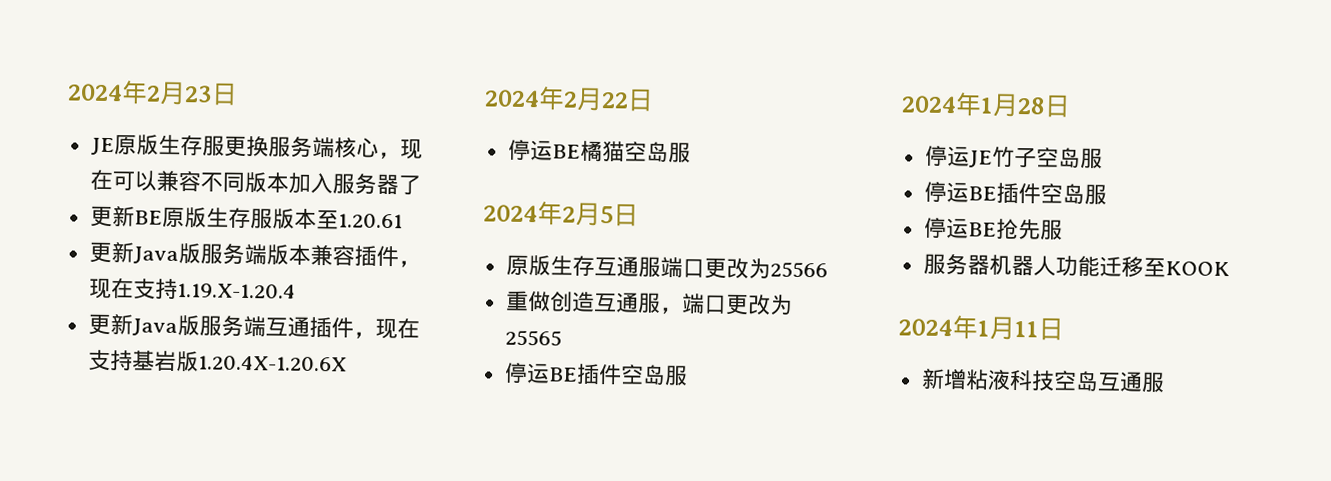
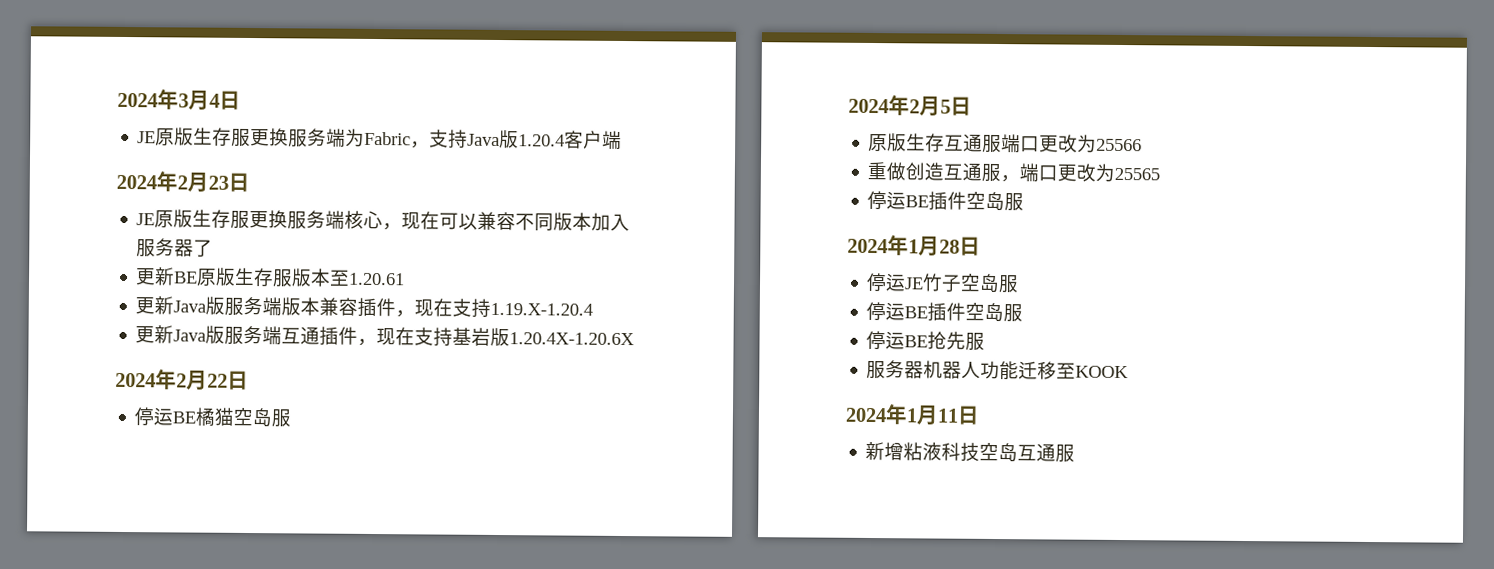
+ 2024年3月4日
+ JE原版生存服更换服务端为Fabric，支持Java版1.20.4客户端

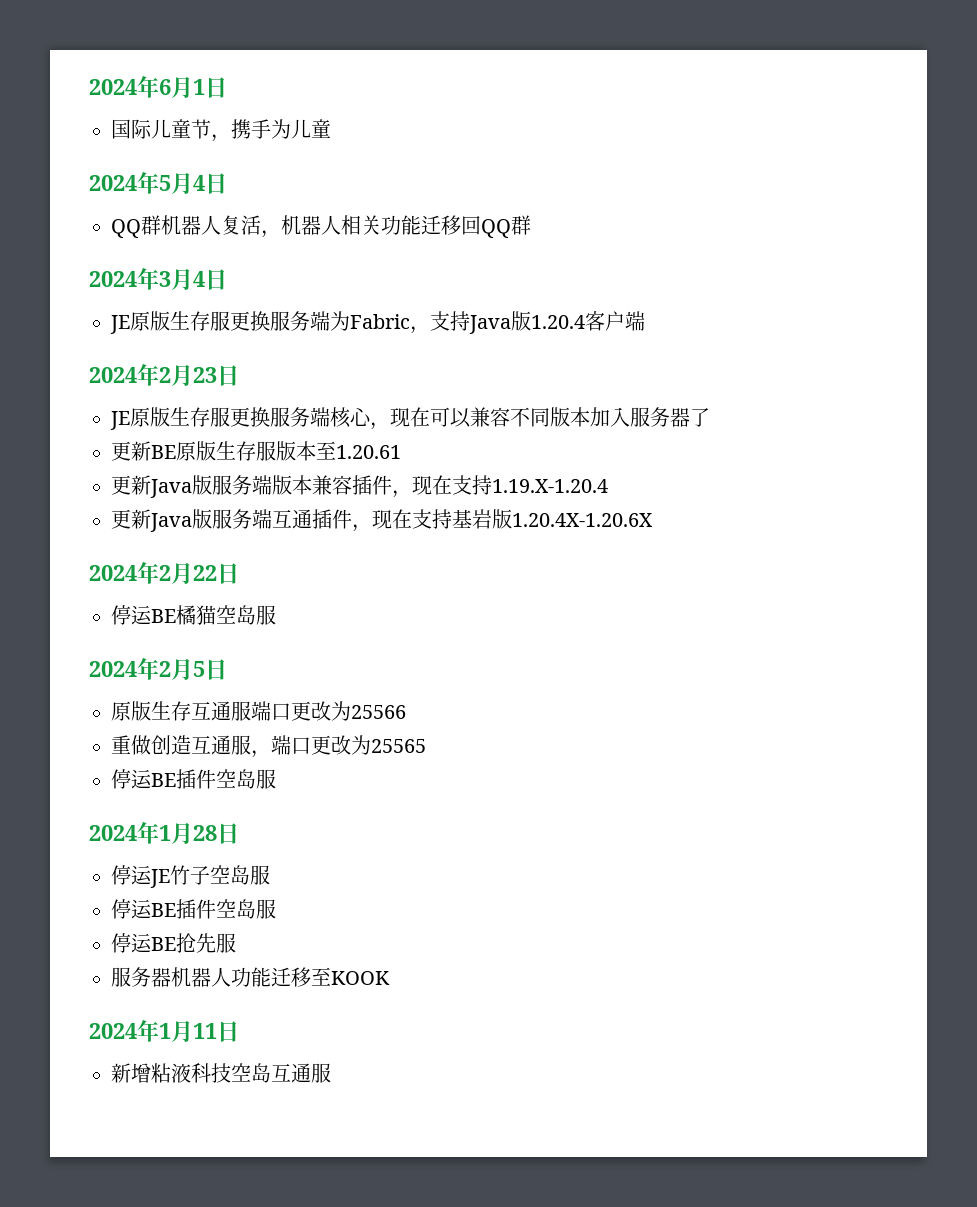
+ 2024年6月1日
+ 国际儿童节，携手为儿童
+ 2024年5月4日
+ QQ群机器人复活，机器人相关功能迁移回QQ群

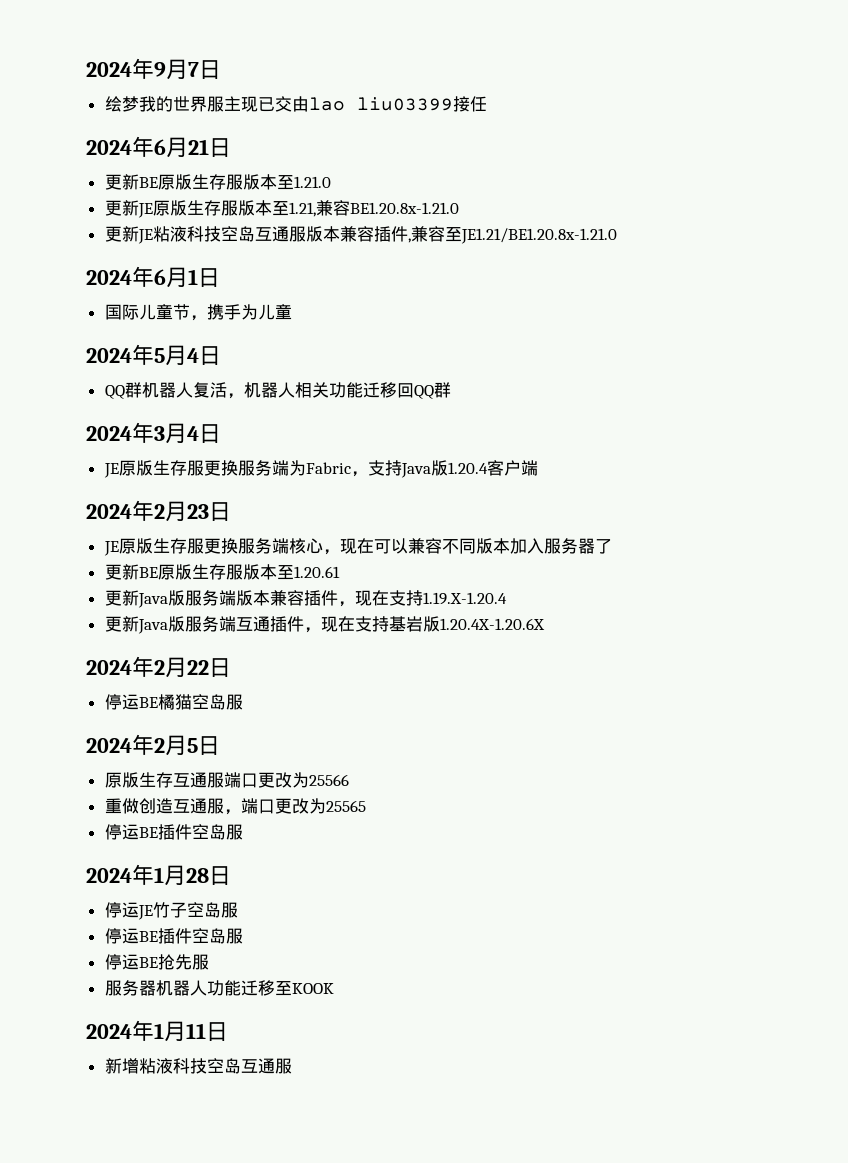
+ 2024年9月7日
+ 绘梦我的世界服主现已交由lao liu03399接任
+ 2024年6月21日
+ 更新BE原版生存服版本至1.21.0
+ 更新JE原版生存服版本至1.21,兼容BE1.20.8x-1.21.0
+ 更新JE粘液科技空岛互通服版本兼容插件,兼容至JE1.21/BE1.20.8x-1.21.0

